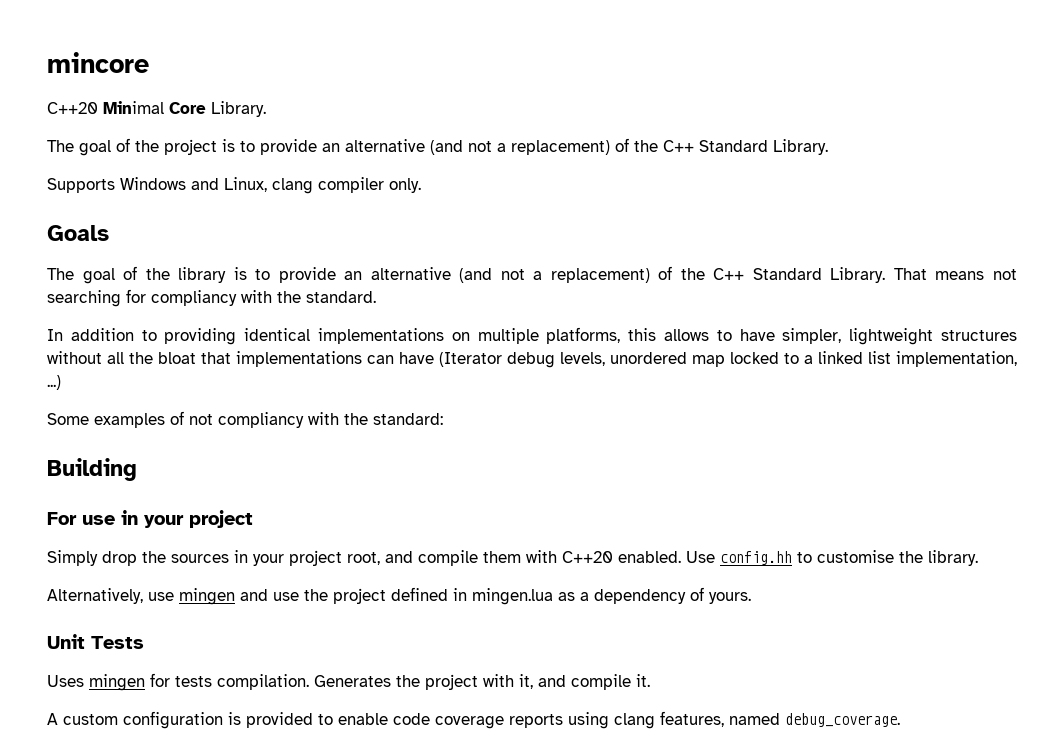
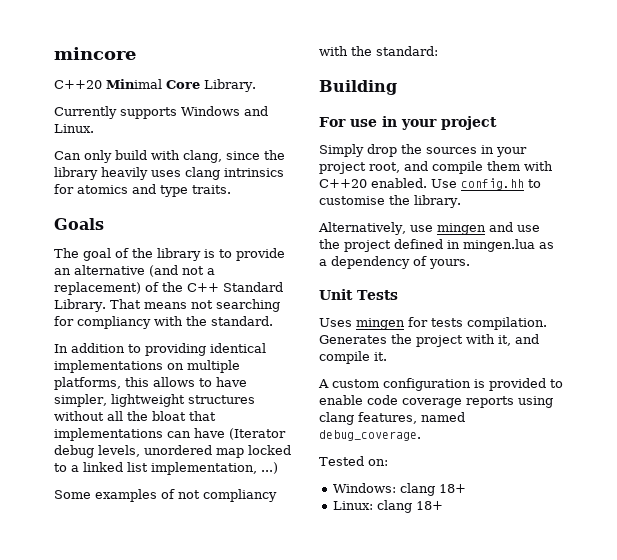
- The goal of the project is to provide an alternative (and not a replacement) of the C++ Standard Library.
- Supports Windows and Linux, clang compiler only.
+ Currently supports Windows and Linux.
+ Can only build with clang, since the library heavily uses clang intrinsics for atomics and type traits.
+ Tested on:
+ Windows: clang 18+
+ Linux: clang 18+

